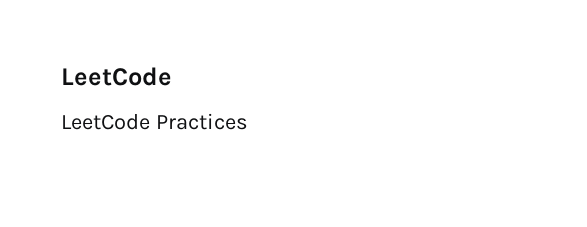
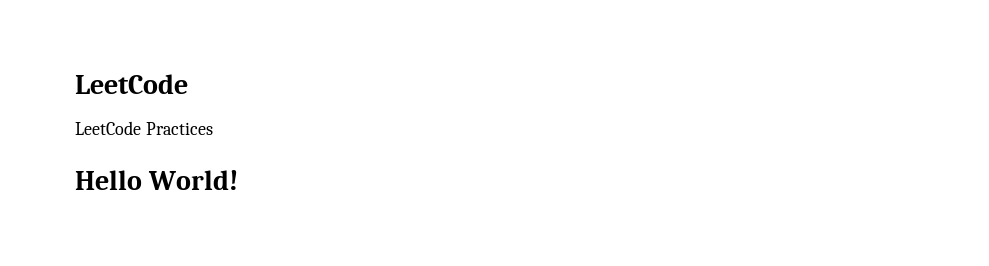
+ Hello World!

